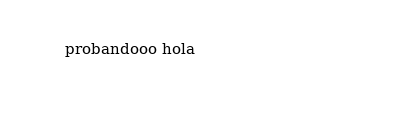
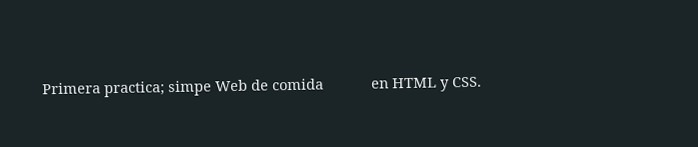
- probandooo hola
+ Primera practica; simpe Web de comida en HTML y CSS.

